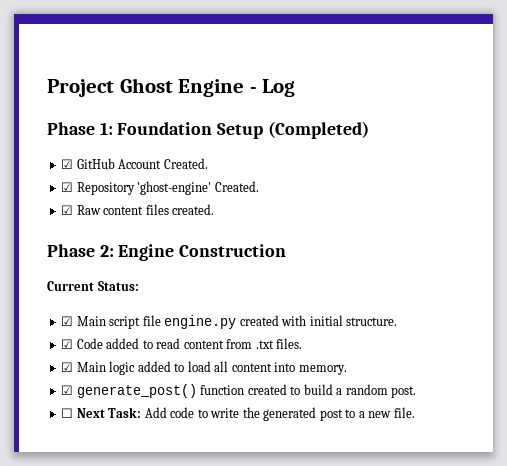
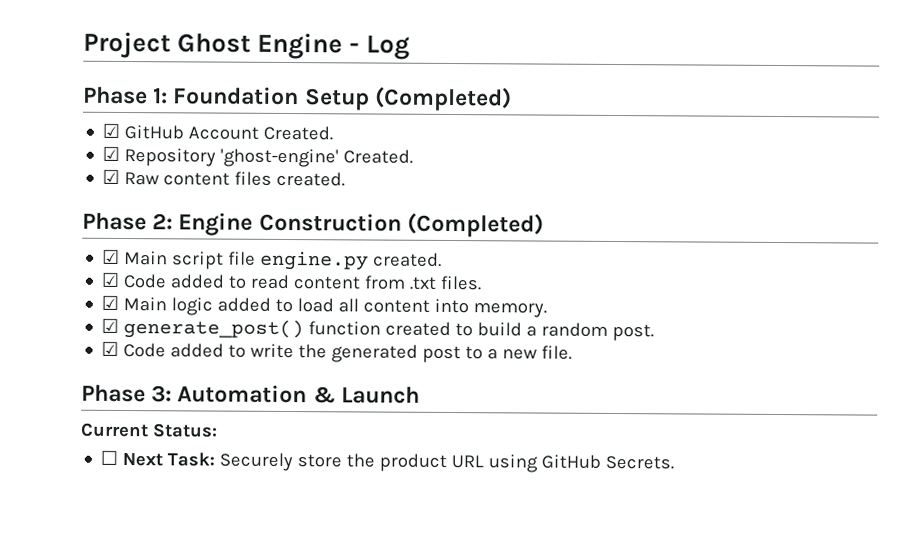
- Phase 2: Engine Construction
- Current Status:
+ Phase 2: Engine Construction (Completed)
- ☑ Main script file engine.py created with initial structure.
+ ☑ Main script file engine.py created.
- ☐ Next Task: Add code to write the generated post to a new file.
+ ☑ Code added to write the generated post to a new file.
+ Phase 3: Automation & Launch
+ Current Status:
+ ☐ Next Task: Securely store the product URL using GitHub Secrets.

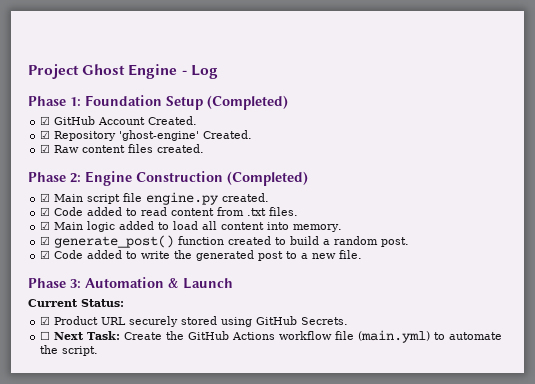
- ☐ Next Task: Securely store the product URL using GitHub Secrets.
+ ☑ Product URL securely stored using GitHub Secrets.
+ ☐ Next Task: Create the GitHub Actions workflow file (main.yml) to automate the script.

